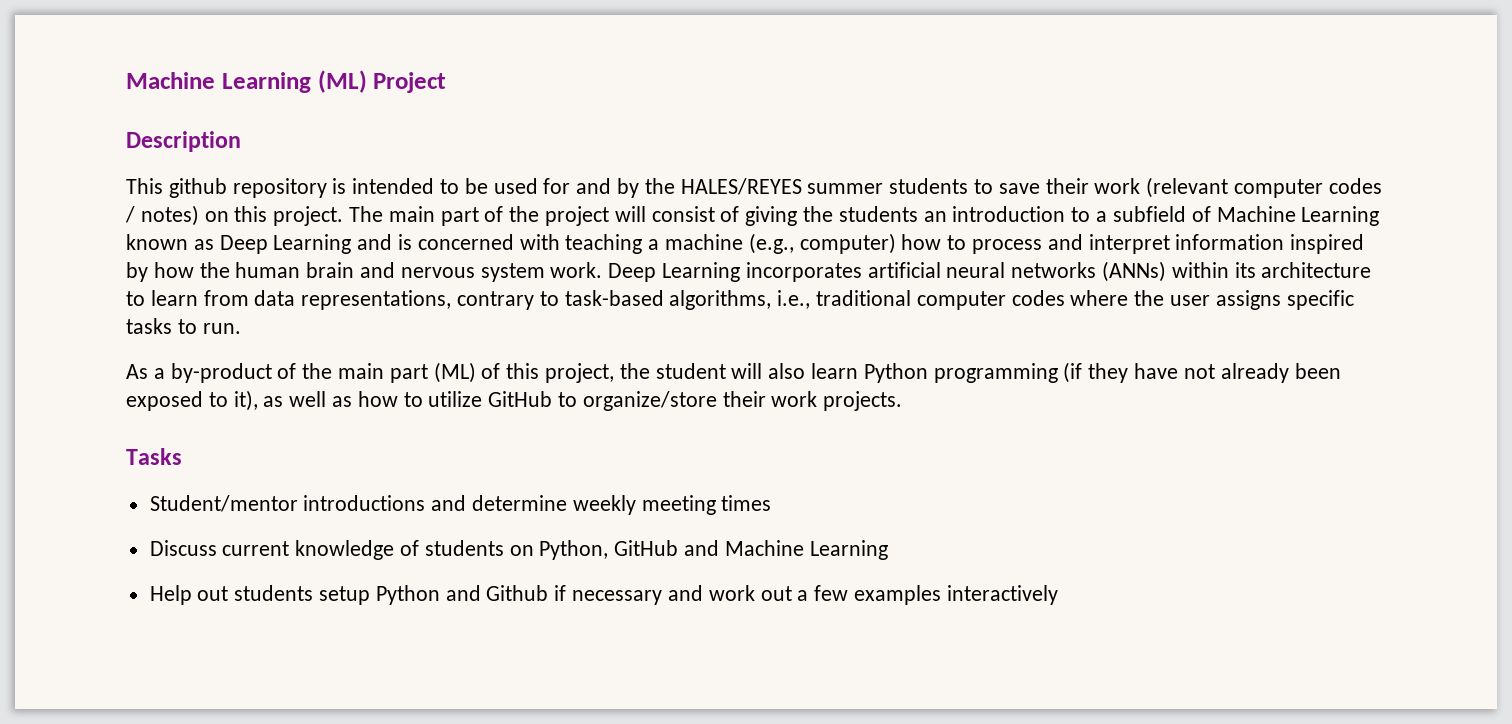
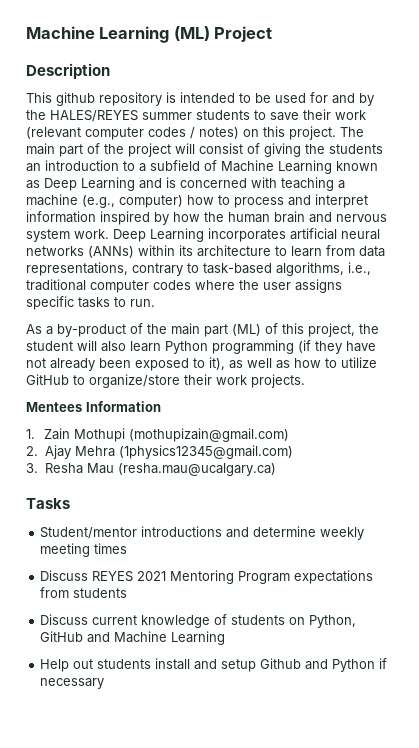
+ Mentees Information
+ 1. Zain Mothupi (mothupizain@gmail.com)
+ 2. Ajay Mehra (1physics12345@gmail.com)
+ 3. Resha Mau (resha.mau@ucalgary.ca)
+ Discuss REYES 2021 Mentoring Program expectations from students
- Help out students setup Python and Github if necessary and work out a few examples interactively
+ Help out students install and setup Github and Python if necessary

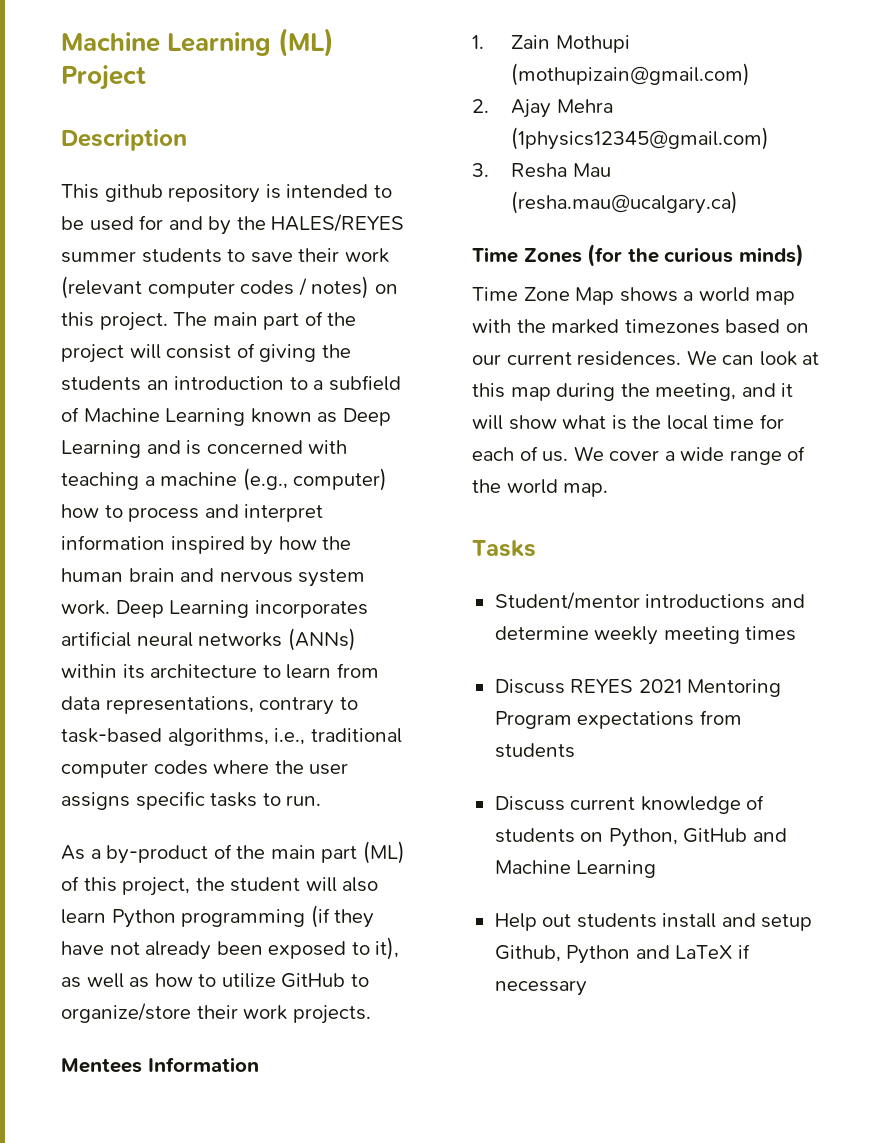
+ Time Zones (for the curious minds)
+ Time Zone Map shows a world map with the marked timezones based on our current residences. We can look at this map during the meeting, and it will show what is the local time for each of us. We cover a wide range of the world map.
- Help out students install and setup Github and Python if necessary
+ Help out students install and setup Github, Python and LaTeX if necessary

